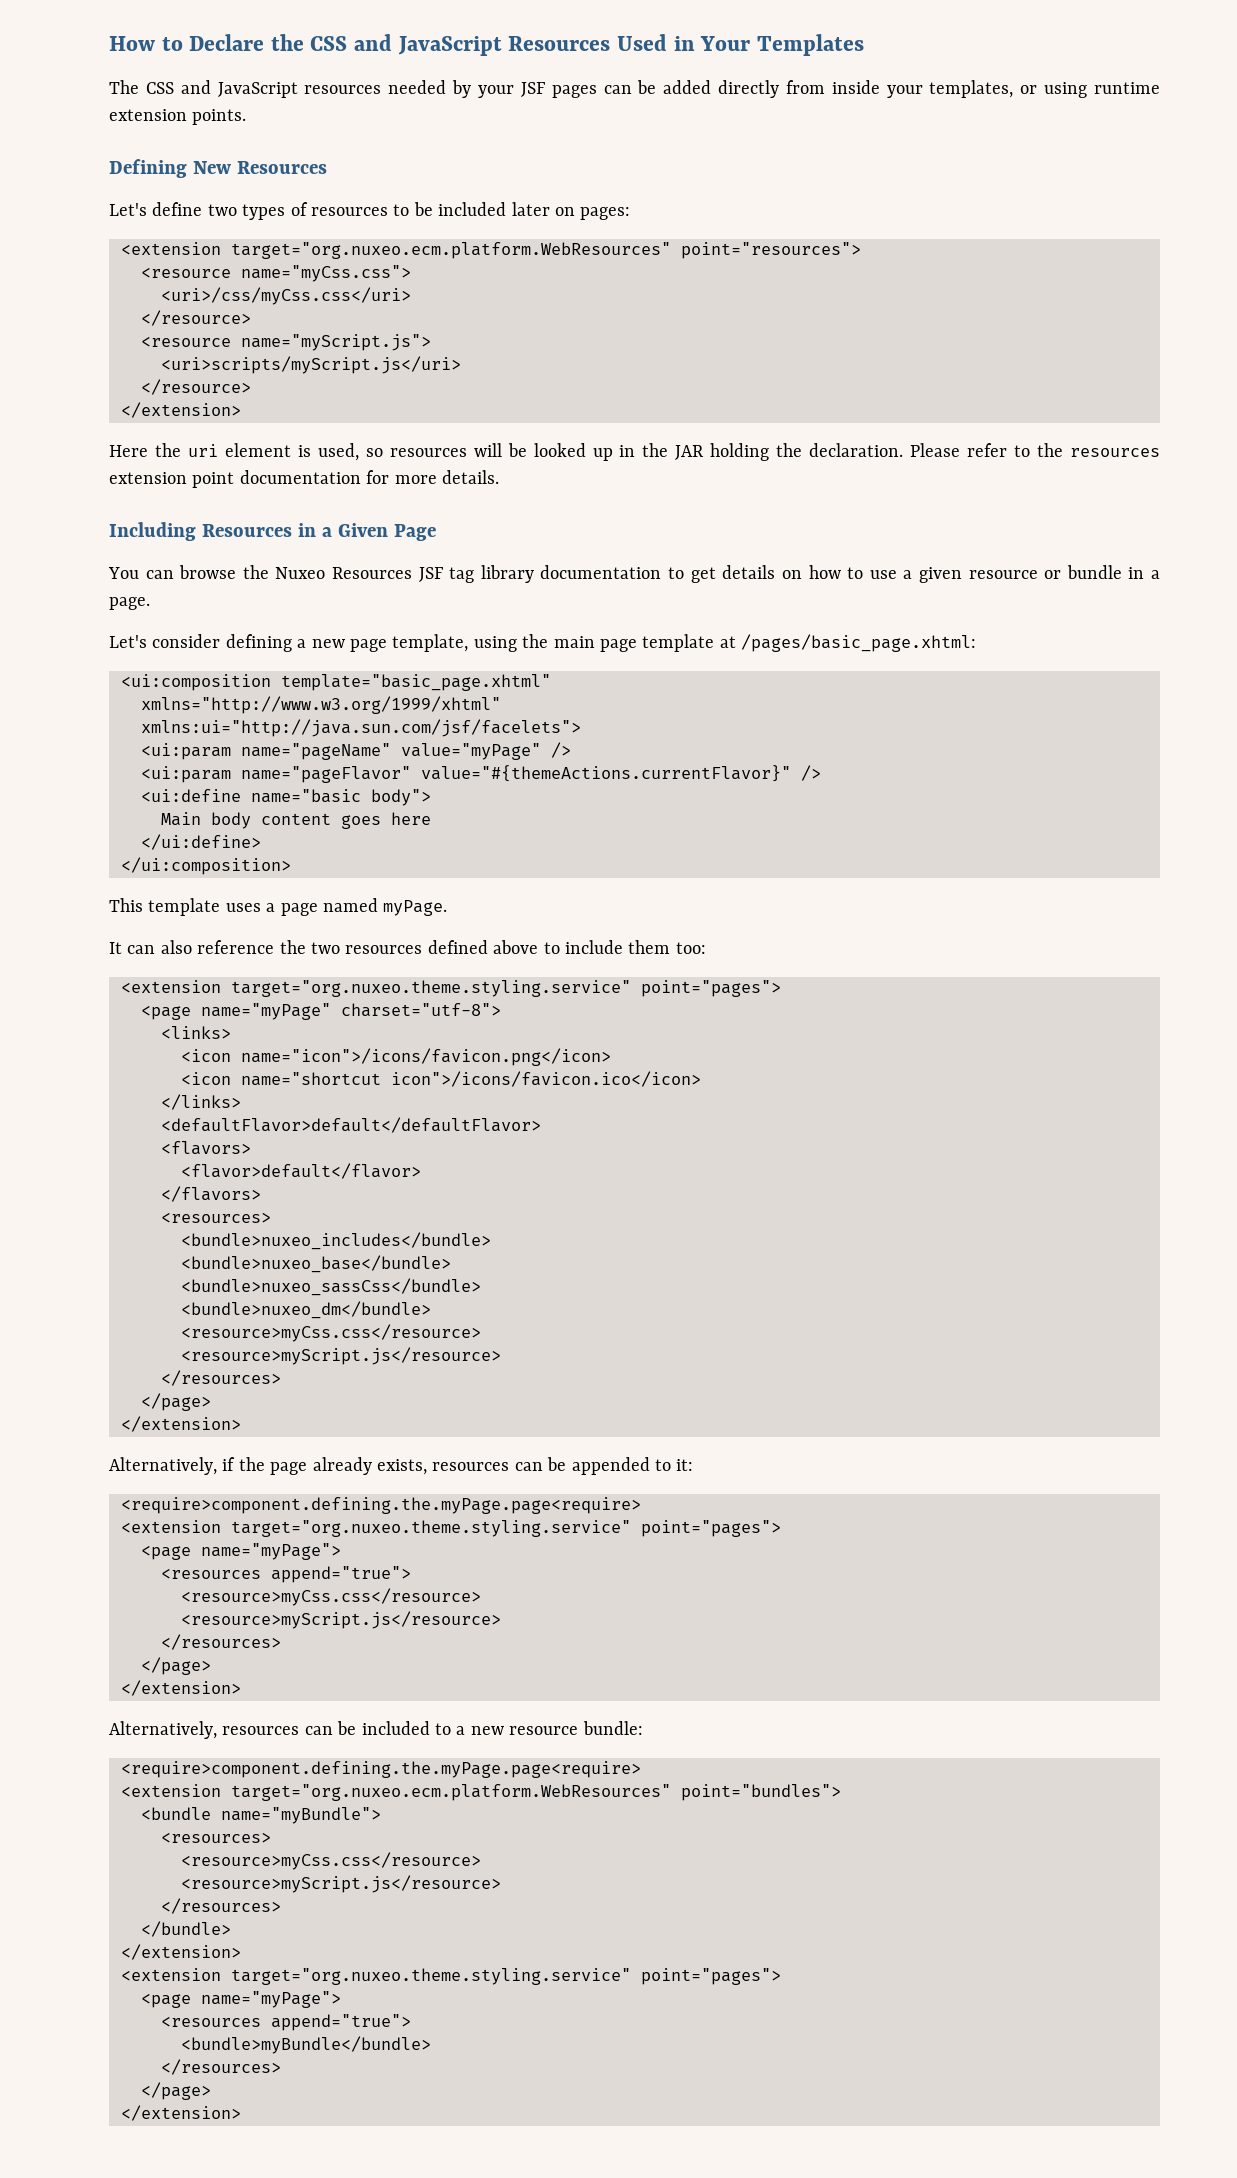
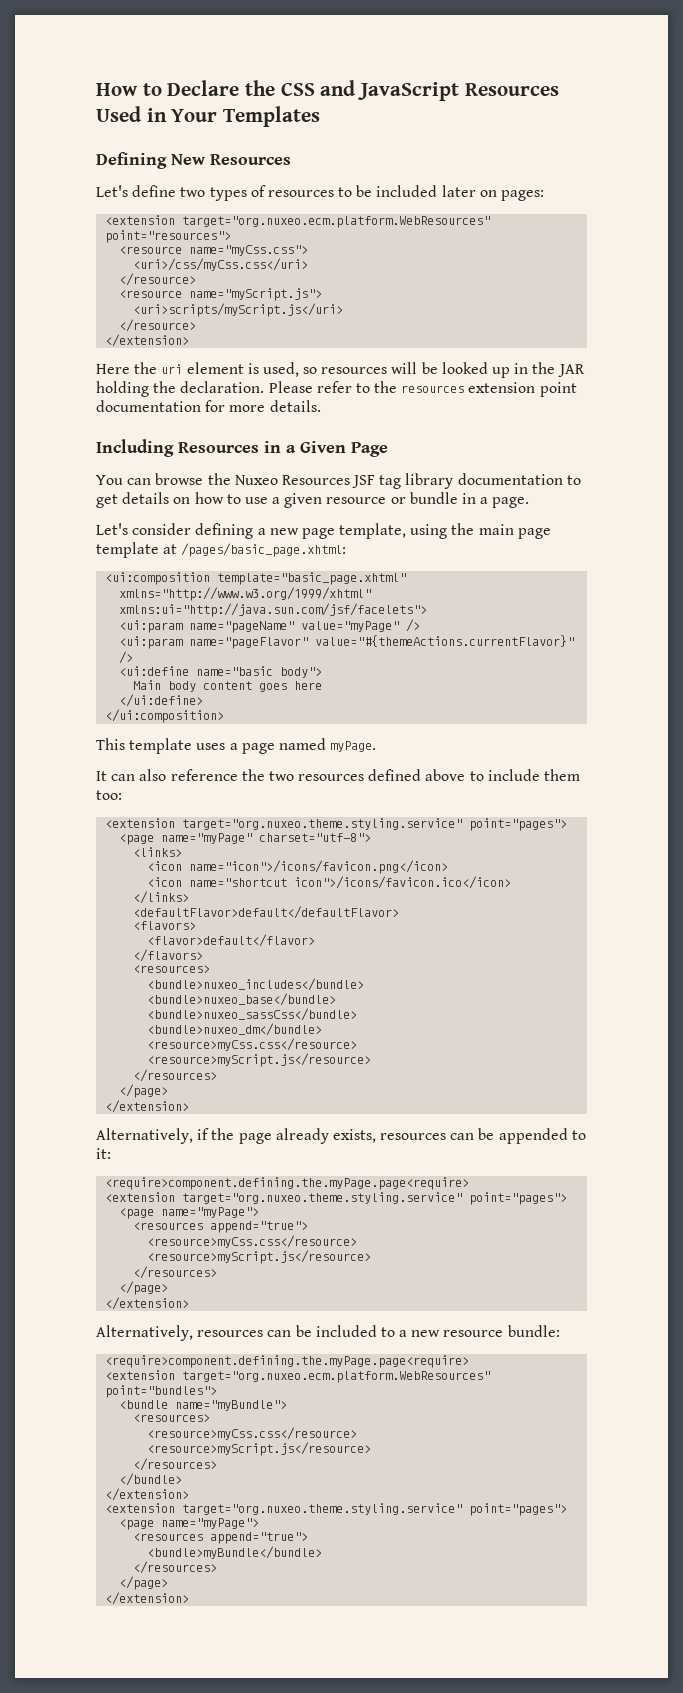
- The CSS and JavaScript resources needed by your JSF pages can be added directly from inside your templates, or using runtime extension points.

